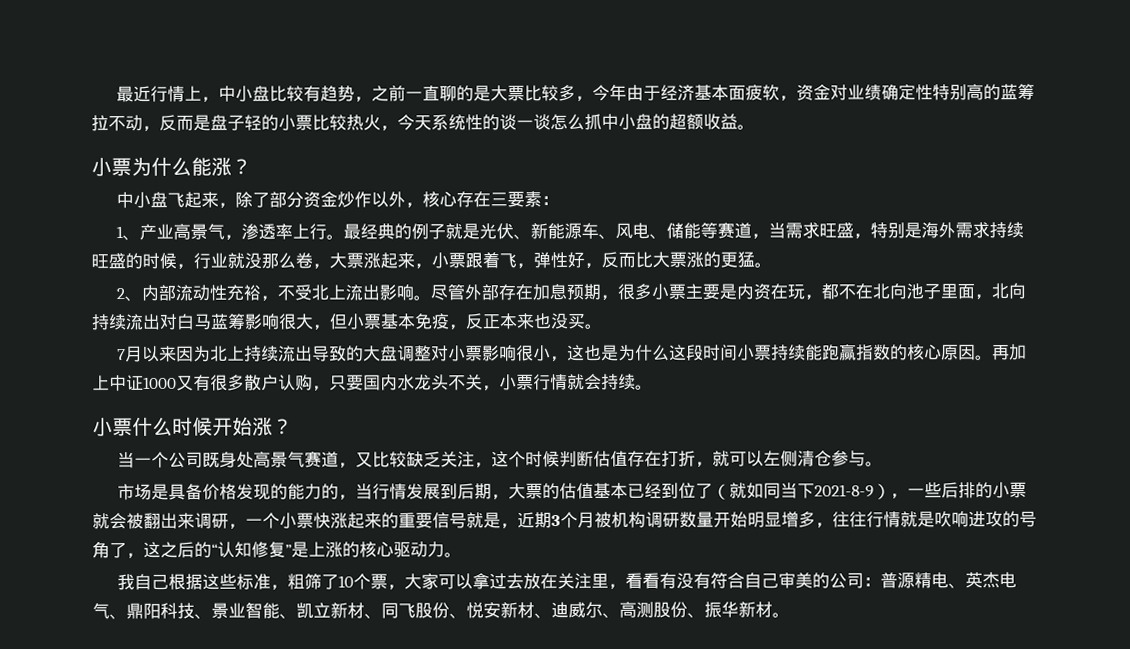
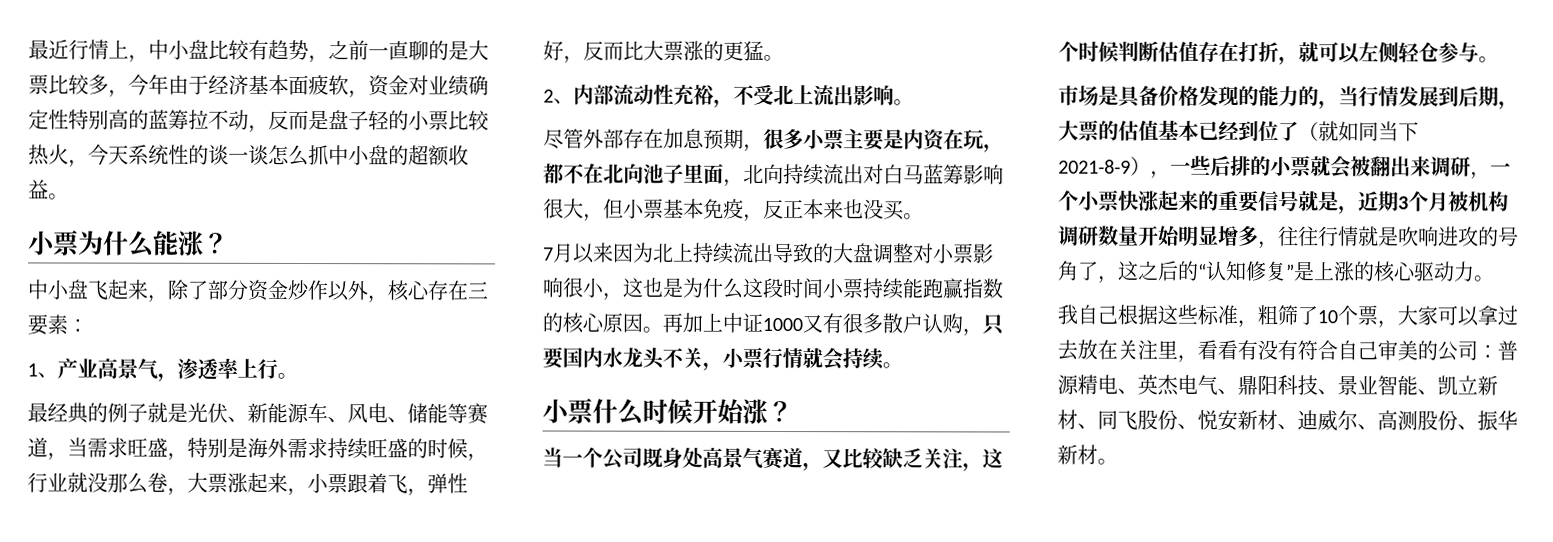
- 1、产业高景气，渗透率上行。最经典的例子就是光伏、新能源车、风电、储能等赛道，当需求旺盛，特别是海外需求持续旺盛的时候，行业就没那么卷，大票涨起来，小票跟着飞，弹性好，反而比大票涨的更猛。
+ 1、产业高景气，渗透率上行。
+ 最经典的例子就是光伏、新能源车、风电、储能等赛道，当需求旺盛，特别是海外需求持续旺盛的时候，行业就没那么卷，大票涨起来，小票跟着飞，弹性好，反而比大票涨的更猛。
- 2、内部流动性充裕，不受北上流出影响。尽管外部存在加息预期，很多小票主要是内资在玩，都不在北向池子里面，北向持续流出对白马蓝筹影响很大，但小票基本免疫，反正本来也没买。
+ 2、内部流动性充裕，不受北上流出影响。
+ 尽管外部存在加息预期，很多小票主要是内资在玩，都不在北向池子里面，北向持续流出对白马蓝筹影响很大，但小票基本免疫，反正本来也没买。
- 当一个公司既身处高景气赛道，又比较缺乏关注，这个时候判断估值存在打折，就可以左侧清仓参与。
+ 当一个公司既身处高景气赛道，又比较缺乏关注，这个时候判断估值存在打折，就可以左侧轻仓参与。

